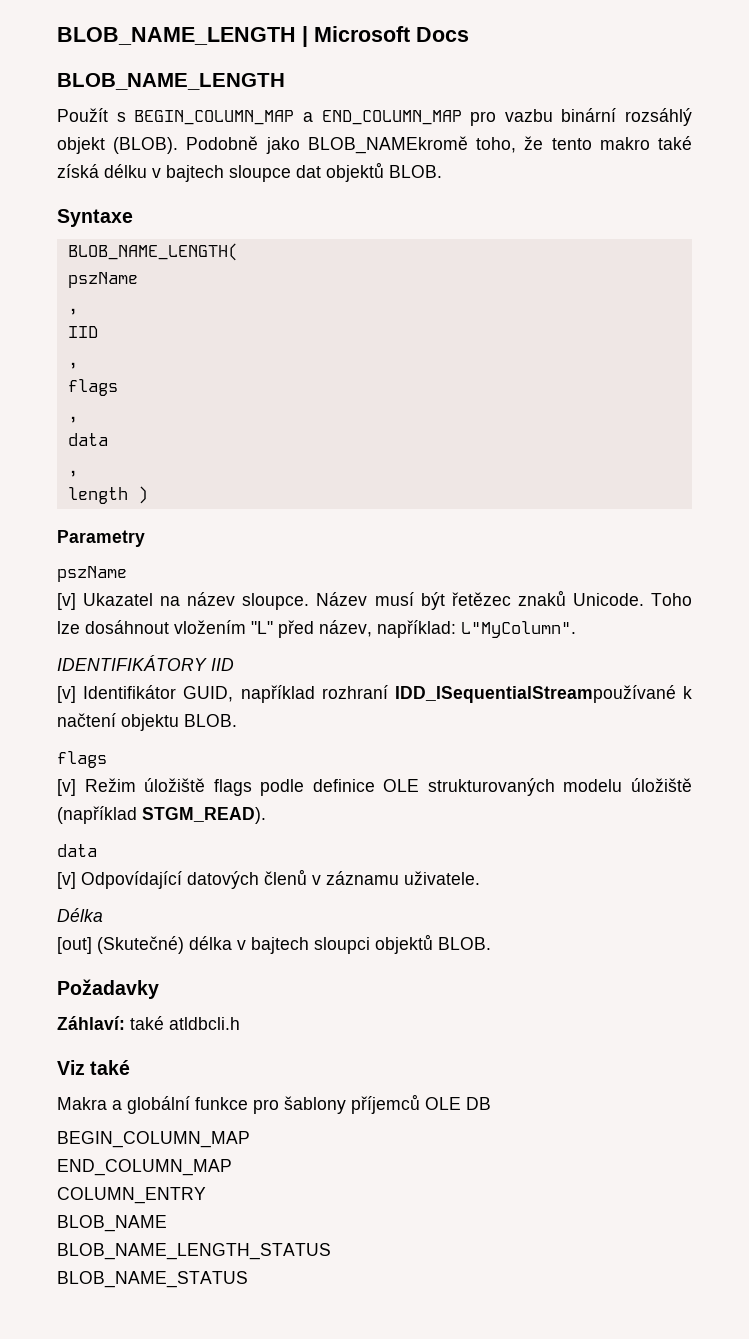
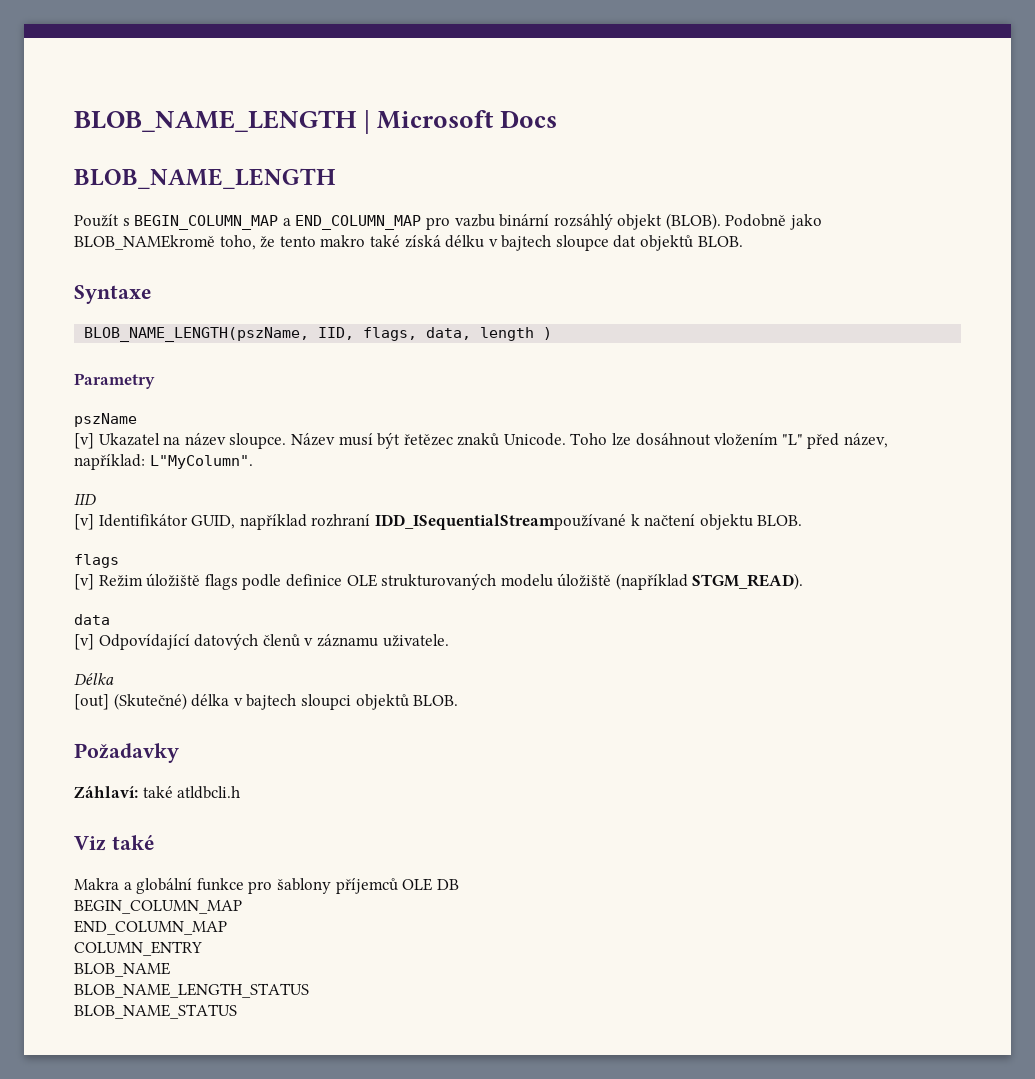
- BLOB_NAME_LENGTH(
- pszName
- ,
- IID
- ,
- flags
- ,
- data
- ,
- length )
+ BLOB_NAME_LENGTH(pszName, IID, flags, data, length )
- IDENTIFIKÁTORY IID
+ IID

